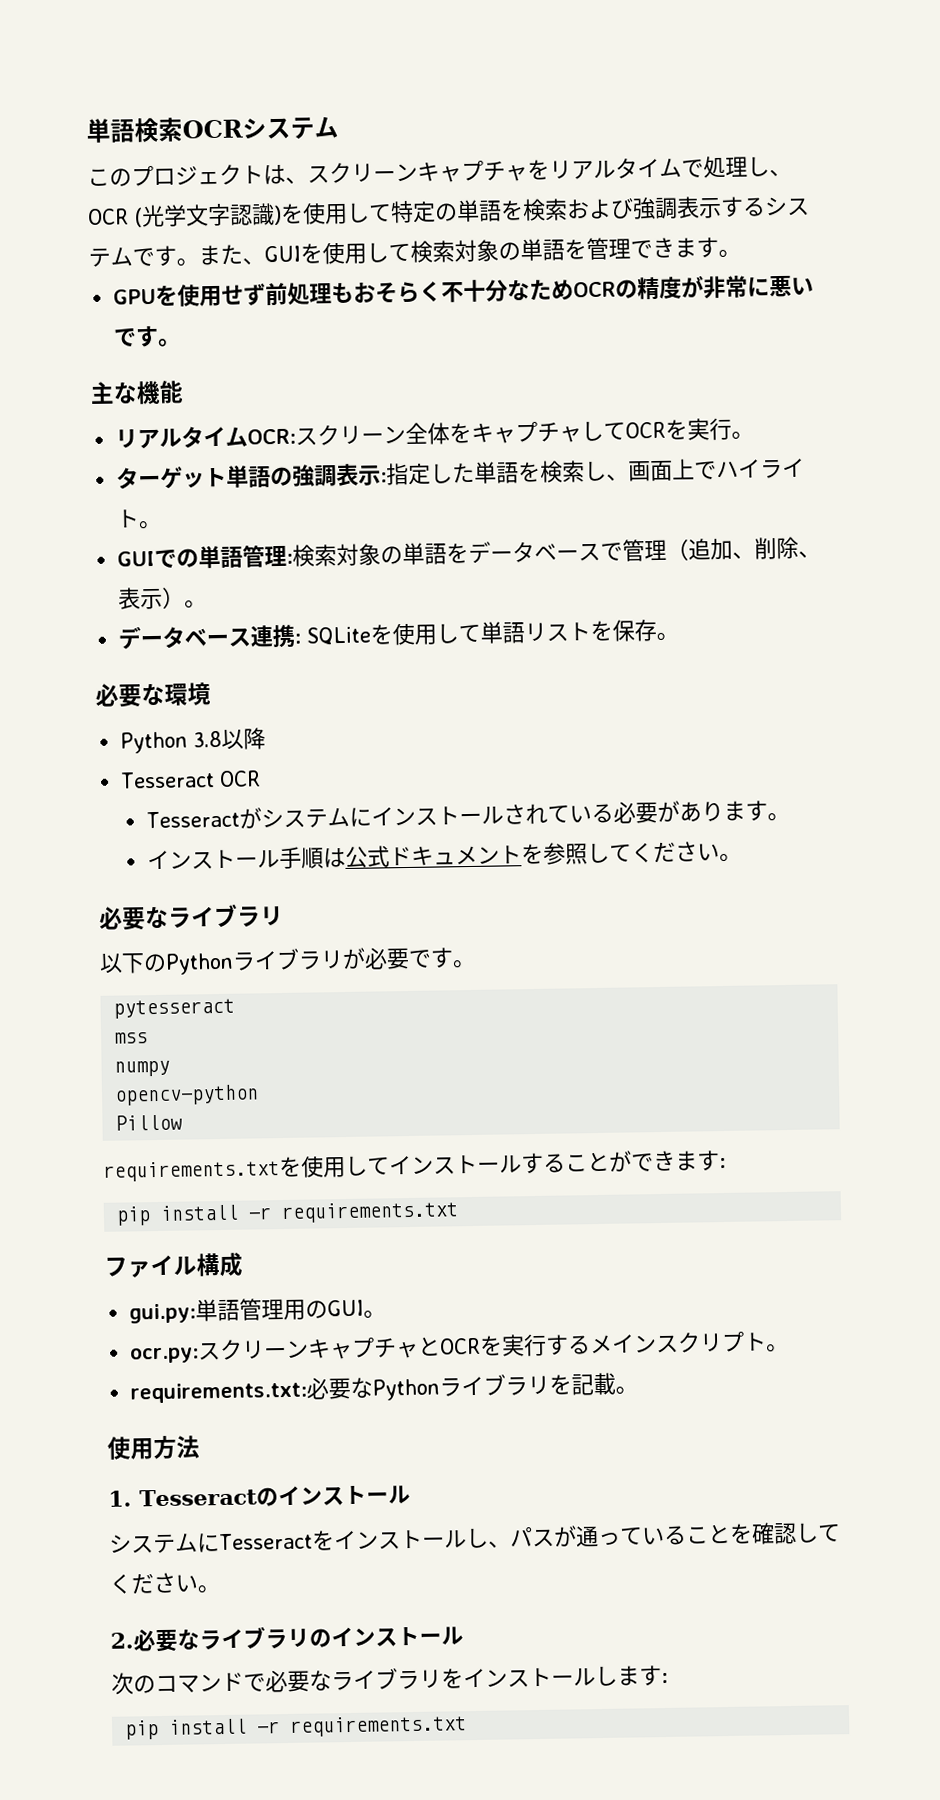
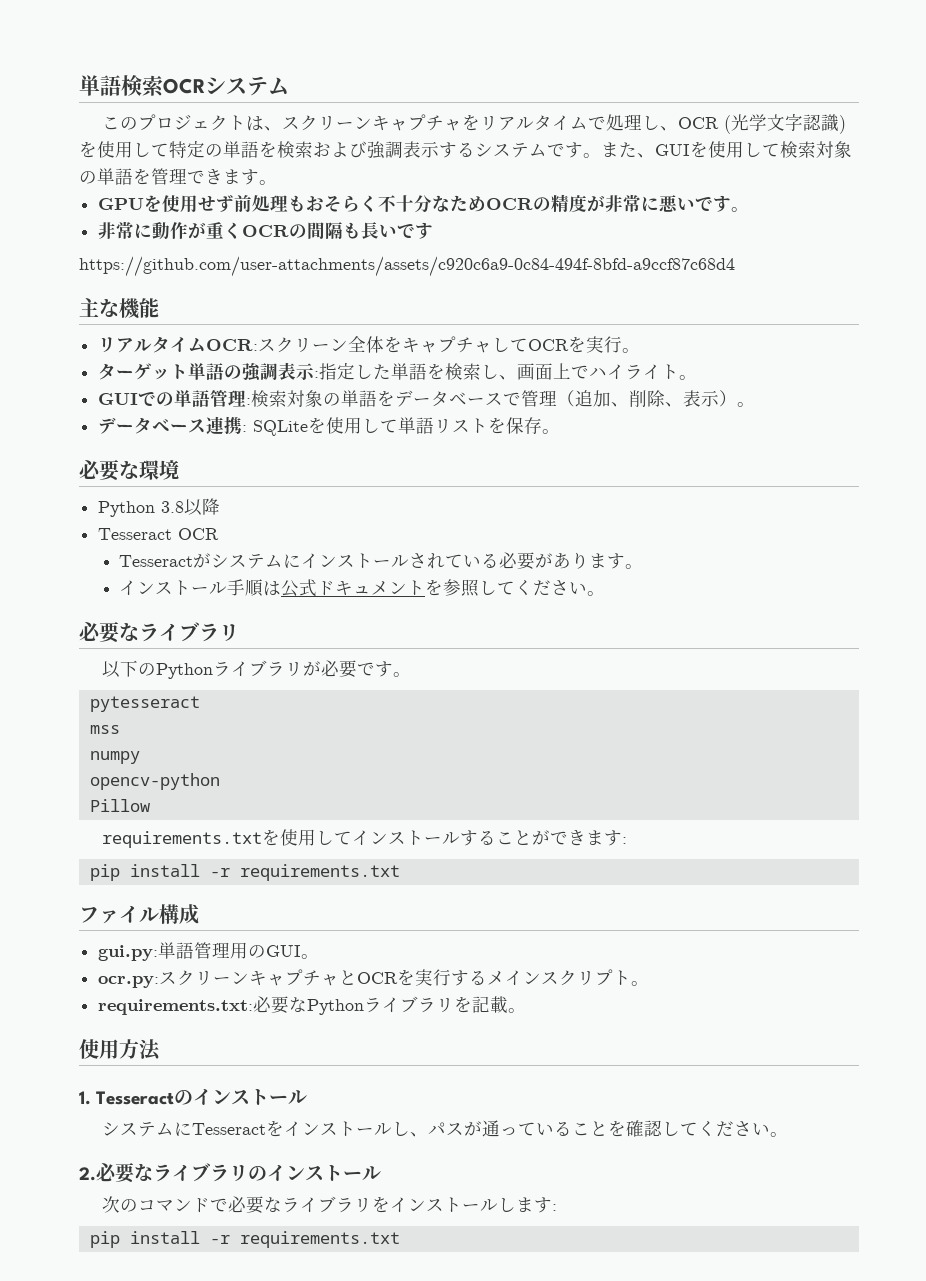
+ 非常に動作が重くOCRの間隔も長いです
+ https://github.com/user-attachments/assets/c920c6a9-0c84-494f-8bfd-a9ccf87c68d4

